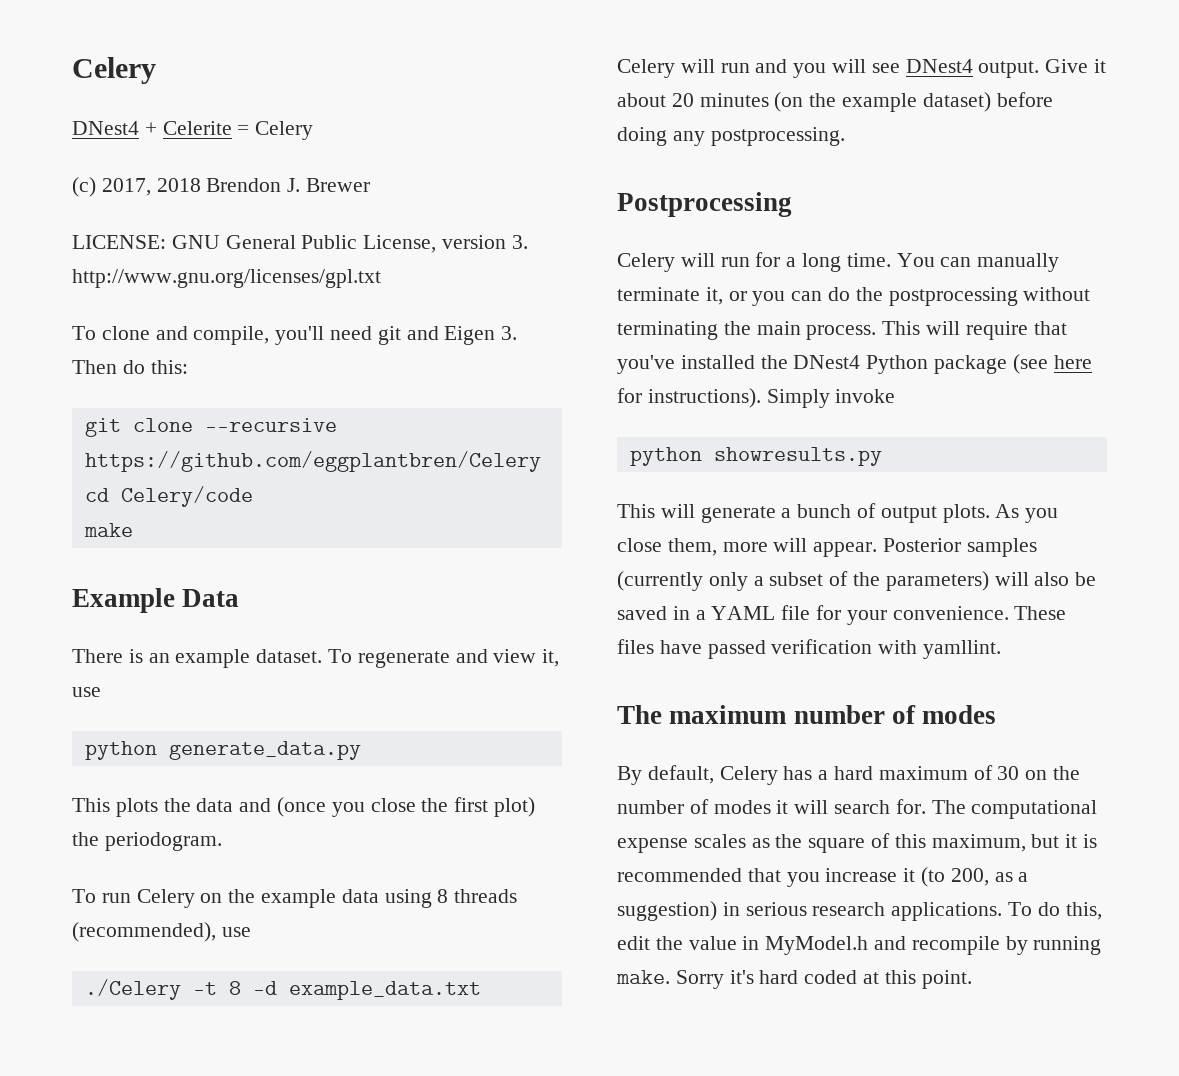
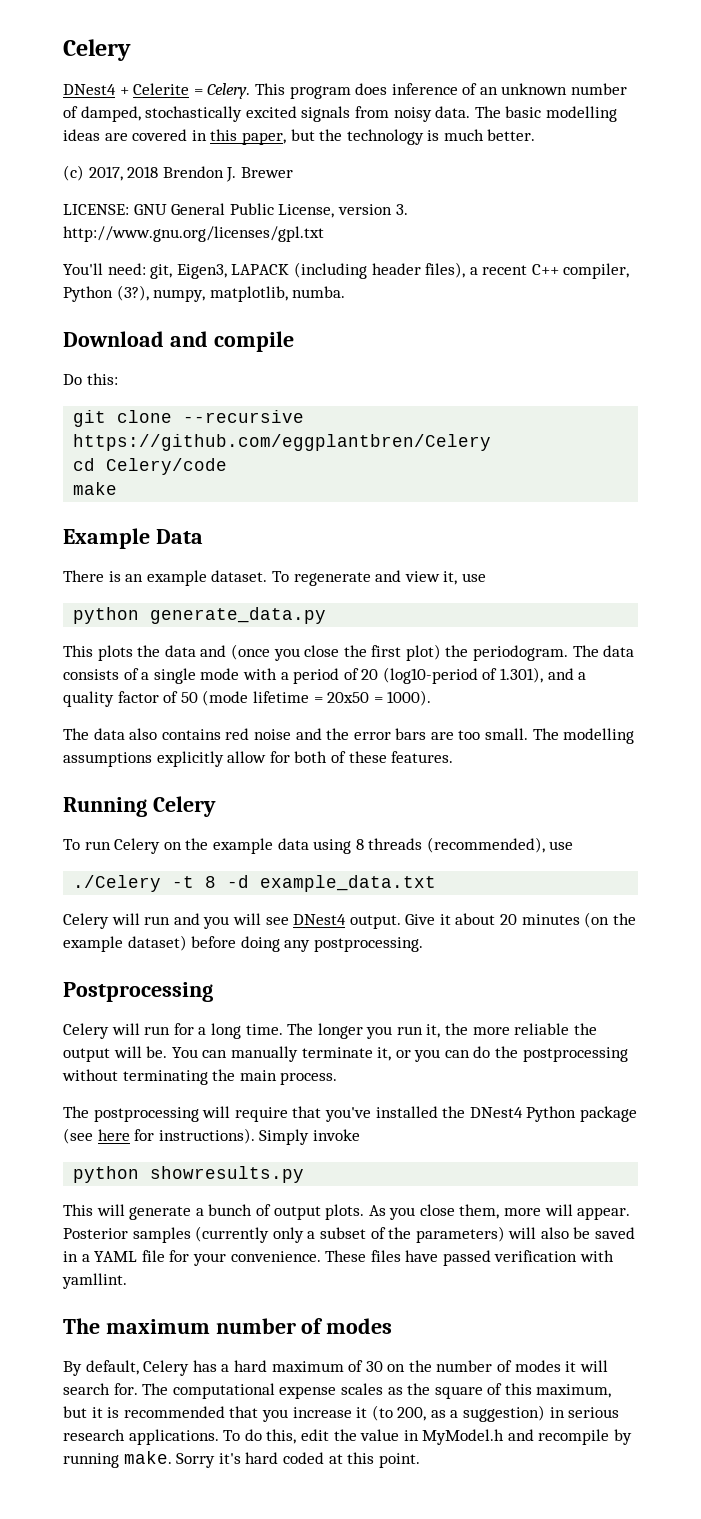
- DNest4 + Celerite = Celery
+ DNest4 + Celerite = Celery. This program does inference of an unknown number of damped, stochastically excited signals from noisy data. The basic modelling ideas are covered in this paper, but the technology is much better.
- To clone and compile, you'll need git and Eigen 3. Then do this:
+ You'll need: git, Eigen3, LAPACK (including header files), a recent C++ compiler, Python (3?), numpy, matplotlib, numba.
+ Download and compile
+ Do this:
+ The data consists of a single mode with a period of 20 (log10-period of 1.301), and a quality factor of 50 (mode lifetime = 20x50 = 1000).
+ The data also contains red noise and the error bars are too small. The modelling assumptions explicitly allow for both of these features.
+ Running Celery
+ The longer you run it, the more reliable the output will be.
- You can manually terminate it, or you can do the postprocessing without terminating the main process. This will require that you've installed the DNest4 Python package (see here for instructions).
+ You can manually terminate it, or you can do the postprocessing without terminating the main process.
+ The postprocessing will require that you've installed the DNest4 Python package (see here for instructions).

